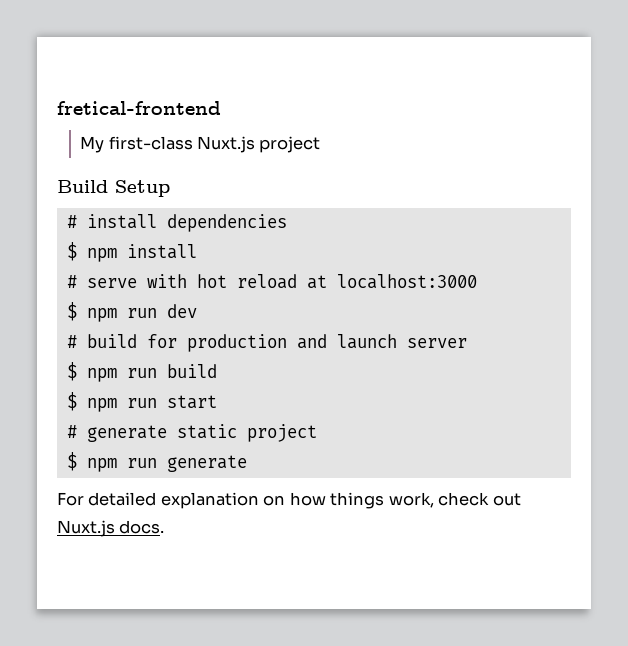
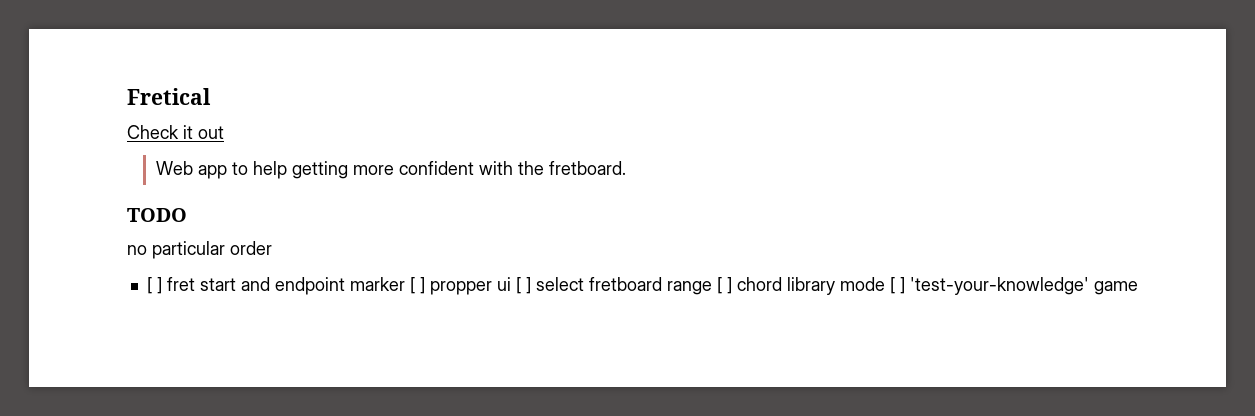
- fretical-frontend
- My first-class Nuxt.js project
- Build Setup
- # install dependencies
- $ npm install
- # serve with hot reload at localhost:3000
- $ npm run dev
- # build for production and launch server
- $ npm run build
- $ npm run start
- # generate static project
- $ npm run generate
- For detailed explanation on how things work, check out Nuxt.js docs.
+ Fretical
+ Check it out
+ Web app to help getting more confident with the fretboard.
+ TODO
+ no particular order
+ [ ] fret start and endpoint marker [ ] propper ui [ ] select fretboard range [ ] chord library mode [ ] 'test-your-knowledge' game

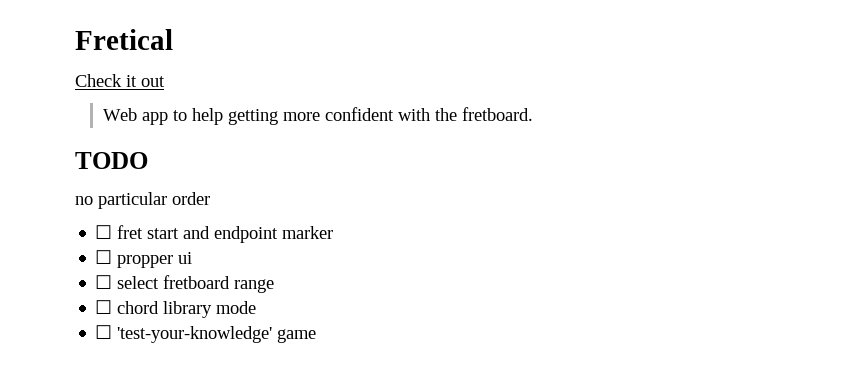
- [ ] fret start and endpoint marker [ ] propper ui [ ] select fretboard range [ ] chord library mode [ ] 'test-your-knowledge' game
+ ☐ fret start and endpoint marker
+ ☐ propper ui
+ ☐ select fretboard range
+ ☐ chord library mode
+ ☐ 'test-your-knowledge' game

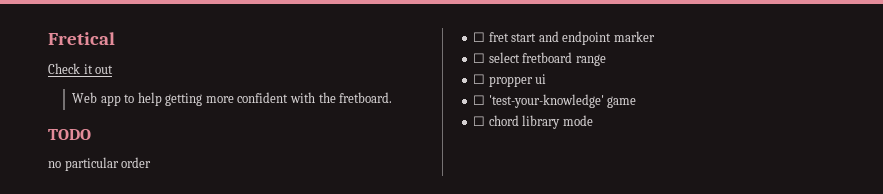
- ☐ propper ui
- ☐ chord library mode
+ ☐ propper ui
+ ☐ chord library mode

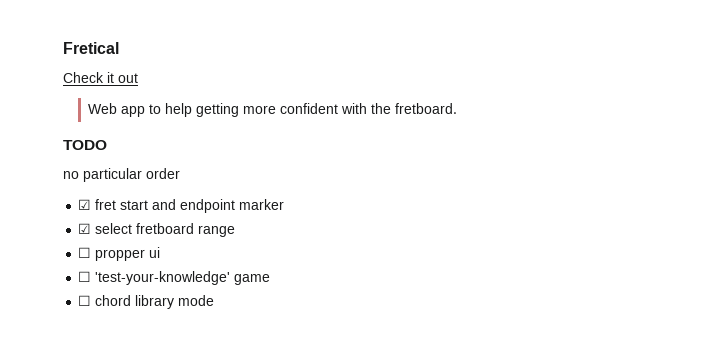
- ☐ fret start and endpoint marker
+ ☑ fret start and endpoint marker
- ☐ select fretboard range
+ ☑ select fretboard range

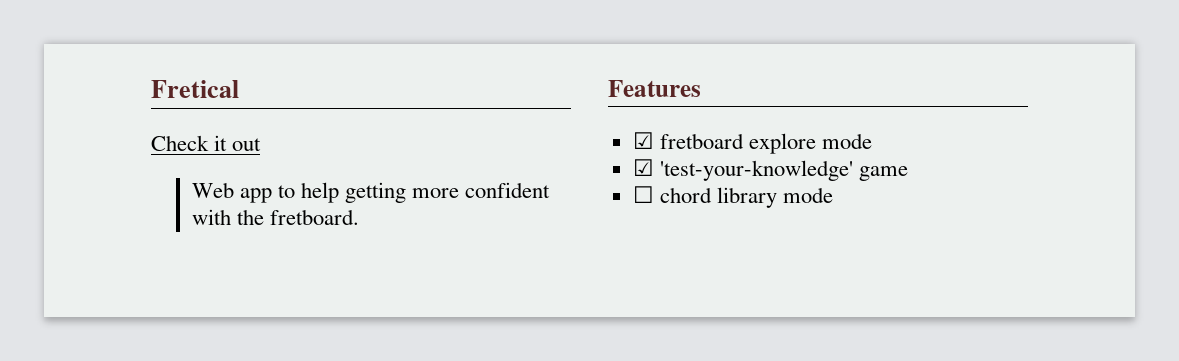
- TODO
- no particular order
- ☑ fret start and endpoint marker
- ☑ select fretboard range
- ☐ propper ui
- ☐ 'test-your-knowledge' game
+ Features
+ ☑ fretboard explore mode
+ ☑ 'test-your-knowledge' game

